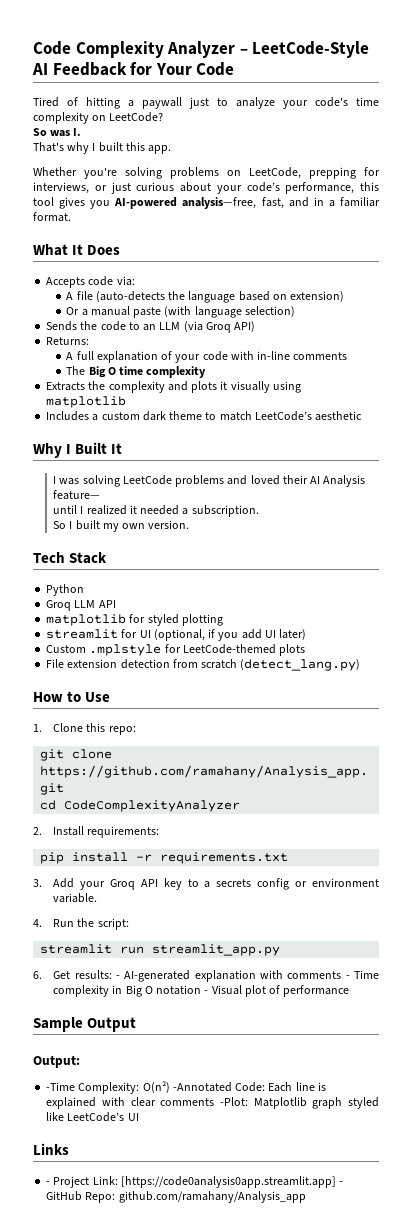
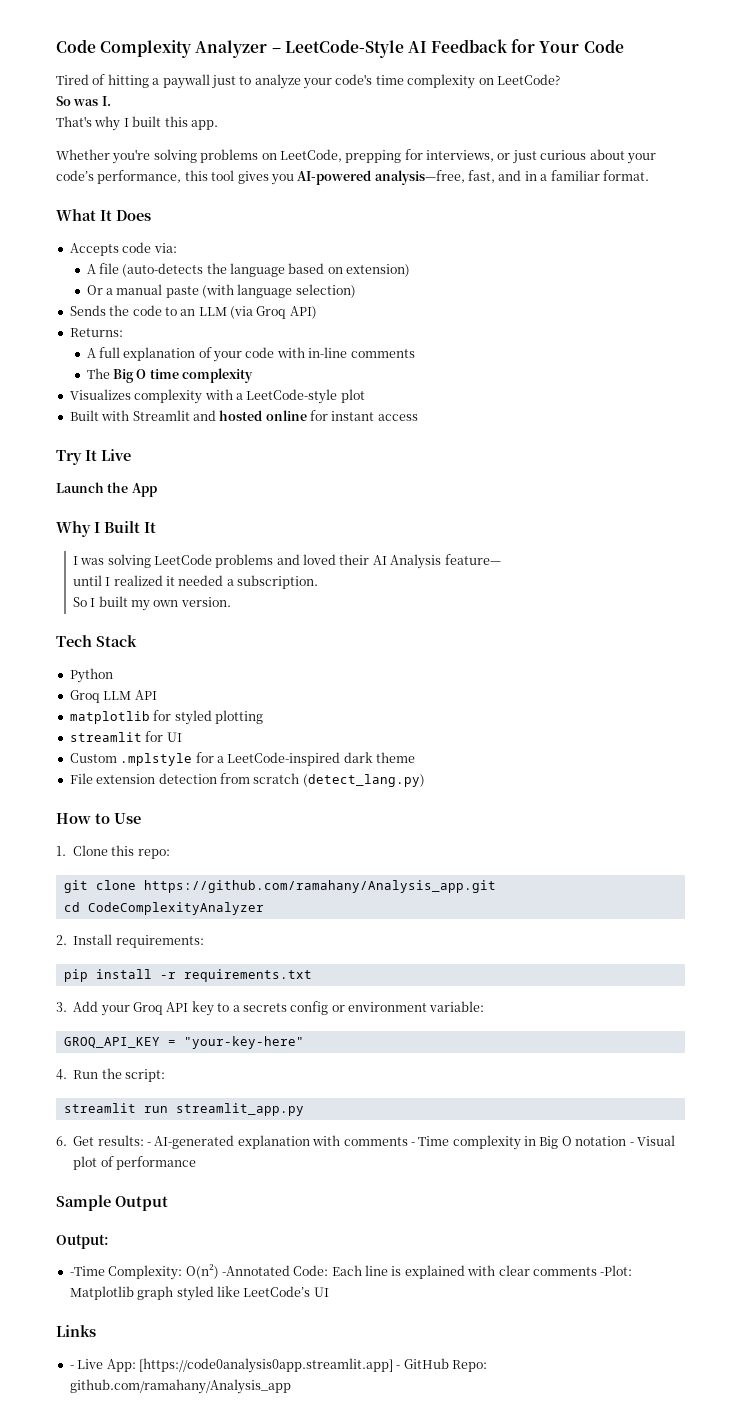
- Extracts the complexity and plots it visually using matplotlib
- Includes a custom dark theme to match LeetCode’s aesthetic
+ Visualizes complexity with a LeetCode-style plot
+ Built with Streamlit and hosted online for instant access
+ Try It Live
+ Launch the App
- streamlit for UI (optional, if you add UI later)
+ streamlit for UI
- Custom .mplstyle for LeetCode-themed plots
+ Custom .mplstyle for a LeetCode-inspired dark theme
- 3. Add your Groq API key to a secrets config or environment variable.
+ 3. Add your Groq API key to a secrets config or environment variable:
+ GROQ_API_KEY = "your-key-here"
- - Project Link: [https://code0analysis0app.streamlit.app] - GitHub Repo: github.com/ramahany/Analysis_app
+ - Live App: [https://code0analysis0app.streamlit.app] - GitHub Repo: github.com/ramahany/Analysis_app

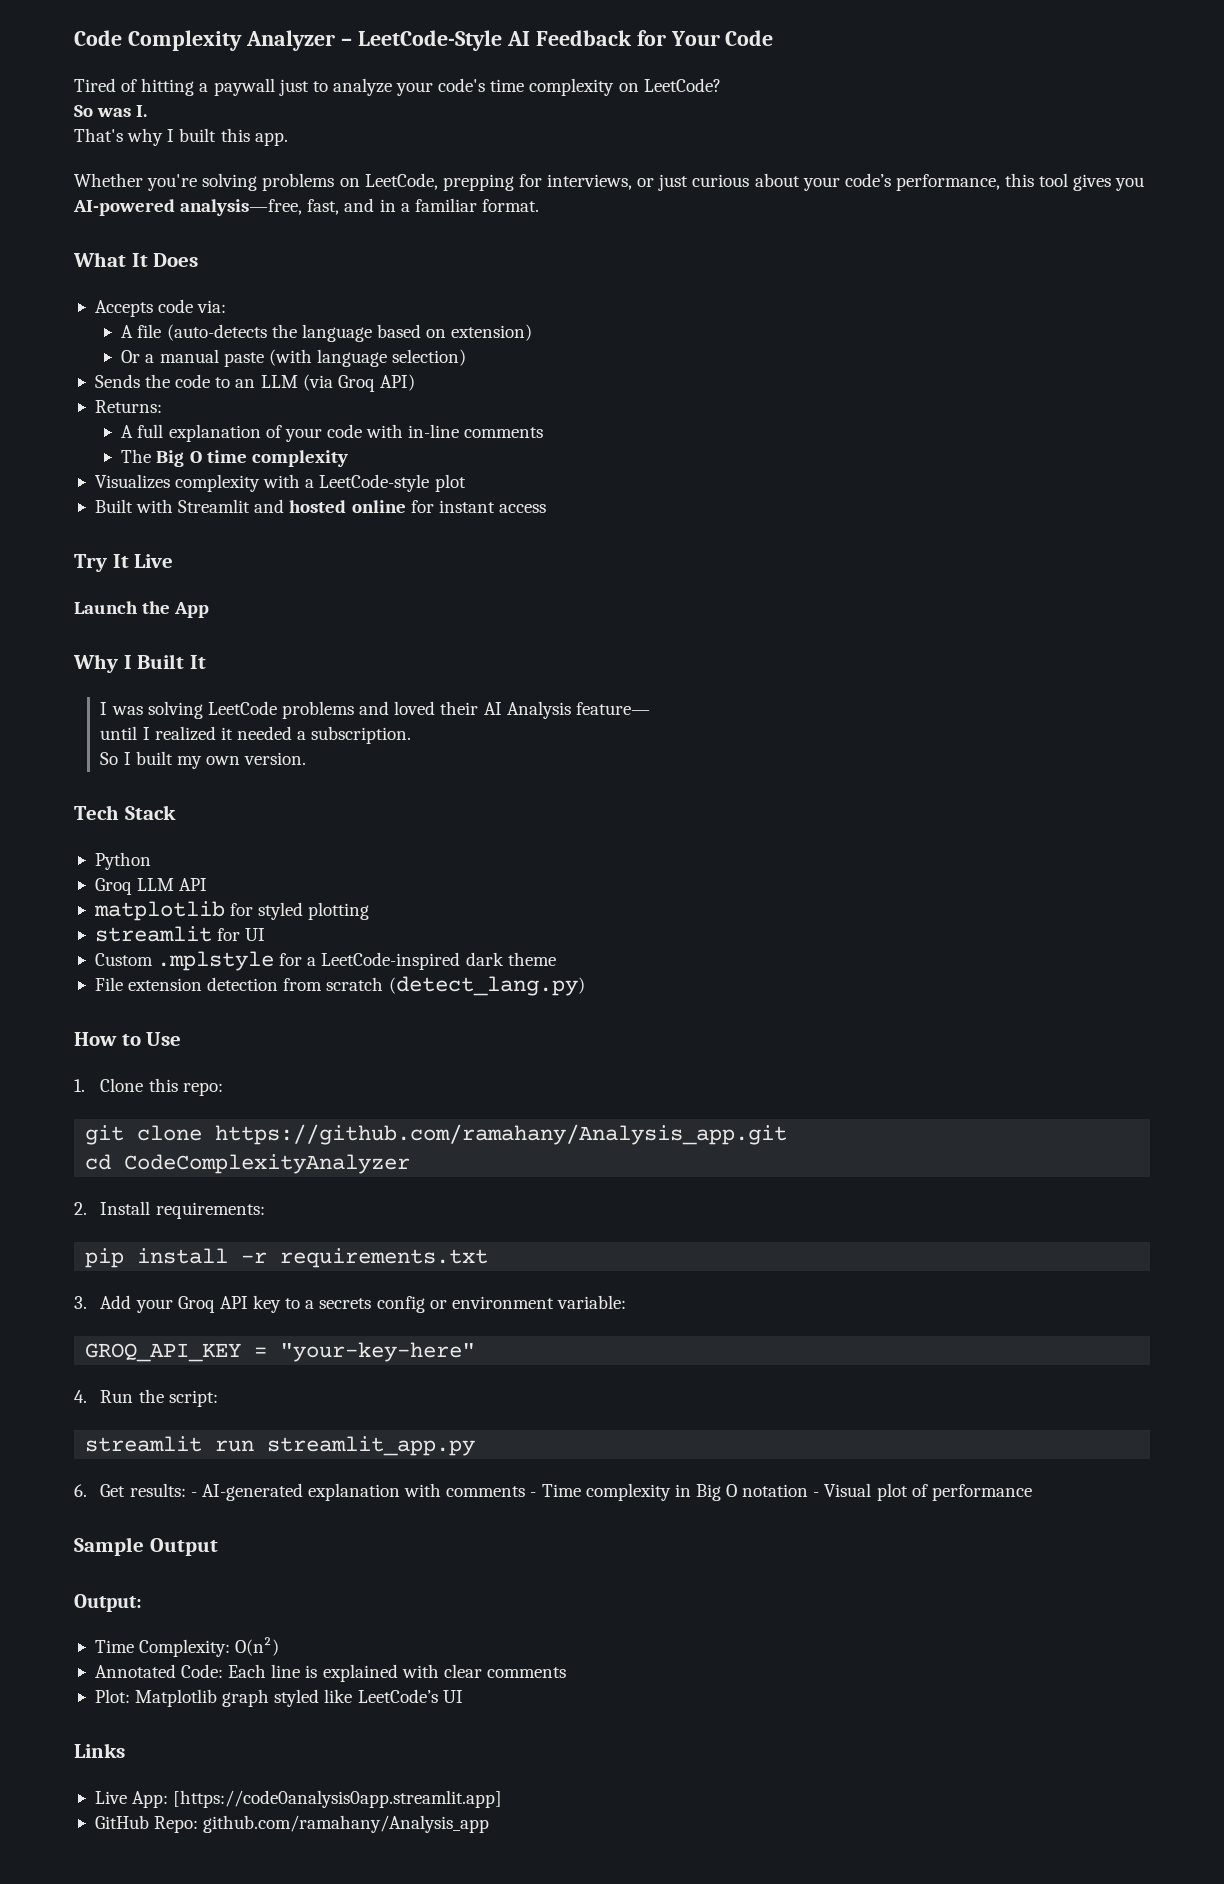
- -Time Complexity: O(n²) -Annotated Code: Each line is explained with clear comments -Plot: Matplotlib graph styled like LeetCode’s UI
+ Time Complexity: O(n²)
+ Annotated Code: Each line is explained with clear comments
+ Plot: Matplotlib graph styled like LeetCode’s UI
- - Live App: [https://code0analysis0app.streamlit.app] - GitHub Repo: github.com/ramahany/Analysis_app
+ Live App: [https://code0analysis0app.streamlit.app]
+ GitHub Repo: github.com/ramahany/Analysis_app

